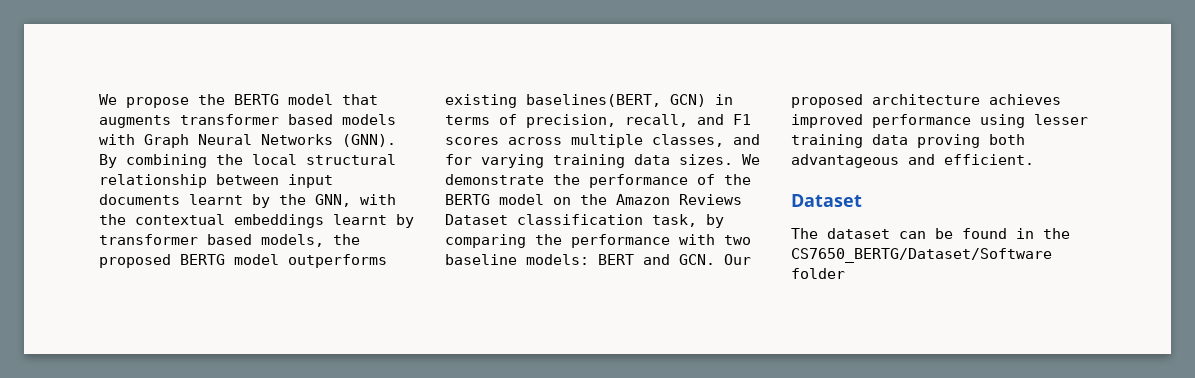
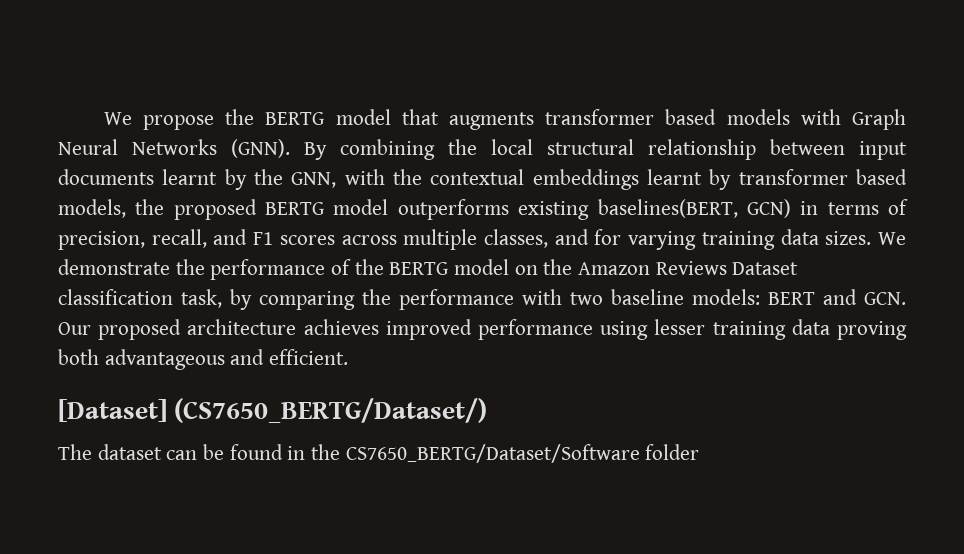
  We demonstrate the performance of the BERTG model on the Amazon Reviews Dataset classification task, by comparing the performance with two baseline models: BERT and GCN. Our proposed architecture achieves improved performance using lesser training data proving both advantageous and efficient.
- Dataset
+ [Dataset] (CS7650_BERTG/Dataset/)

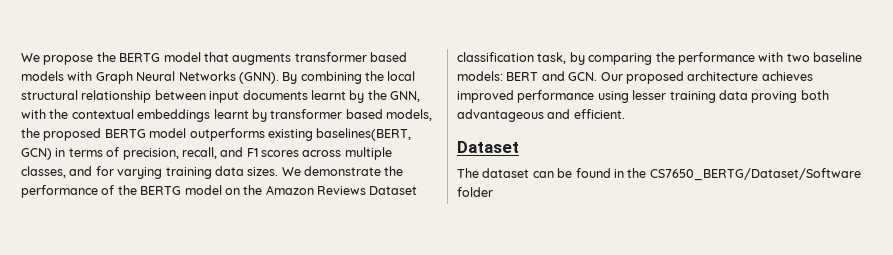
  We demonstrate the performance of the BERTG model on the Amazon Reviews Dataset classification task, by comparing the performance with two baseline models: BERT and GCN. Our proposed architecture achieves improved performance using lesser training data proving both advantageous and efficient.
- [Dataset] (CS7650_BERTG/Dataset/)
+ Dataset

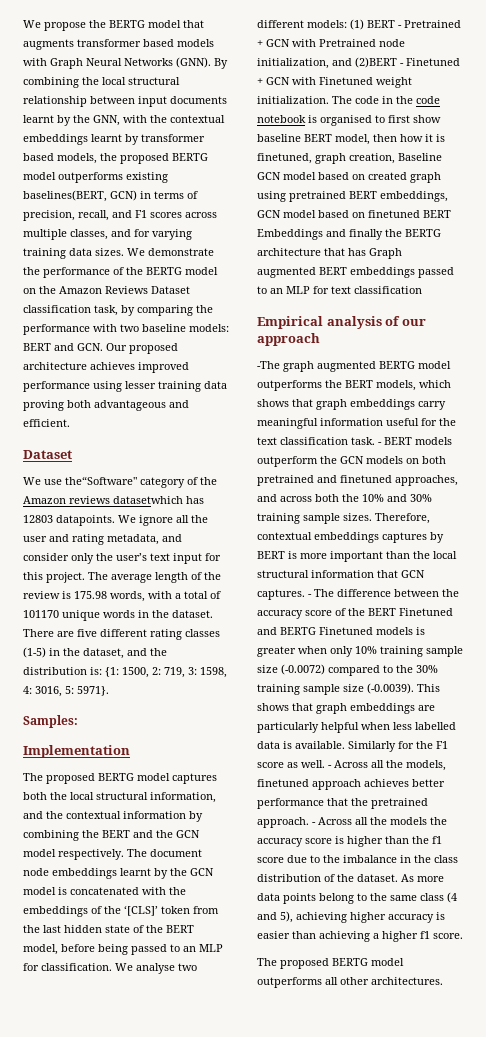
- The dataset can be found in the CS7650_BERTG/Dataset/Software folder
+ We use the“Software" category of the Amazon reviews datasetwhich has 12803 datapoints. We ignore all the user and rating metadata, and consider only the user’s text input for this project. The average length of the review is 175.98 words, with a total of 101170 unique words in the dataset. There are five different rating classes (1-5) in the dataset, and the distribution is: {1: 1500, 2: 719, 3: 1598, 4: 3016, 5: 5971}.
+ Samples:
+ Implementation
+ The proposed BERTG model captures both the local structural information, and the contextual information by combining the BERT and the GCN model respectively. The document node embeddings learnt by the GCN model is concatenated with the embeddings of the ‘[CLS]’ token from the last hidden state of the BERT model, before being passed to an MLP for classification. We analyse two different models: (1) BERT - Pretrained + GCN with Pretrained node initialization, and (2)BERT - Finetuned + GCN with Finetuned weight initialization. The code in the code notebook is organised to first show baseline BERT model, then how it is finetuned, graph creation, Baseline GCN model based on created graph using pretrained BERT embeddings, GCN model based on finetuned BERT Embeddings and finally the BERTG architecture that has Graph augmented BERT embeddings passed to an MLP for text classification
+ Empirical analysis of our approach
+ -The graph augmented BERTG model outperforms the BERT models, which shows that graph embeddings carry meaningful information useful for the text classification task. - BERT models outperform the GCN models on both pretrained and finetuned approaches, and across both the 10% and 30% training sample sizes. Therefore, contextual embeddings captures by BERT is more important than the local structural information that GCN captures. - The difference between the accuracy score of the BERT Finetuned and BERTG Finetuned models is greater when only 10% training sample size (-0.0072) compared to the 30% training sample size (-0.0039). This shows that graph embeddings are particularly helpful when less labelled data is available. Similarly for the F1 score as well. - Across all the models, finetuned approach achieves better performance that the pretrained approach. - Across all the models the accuracy score is higher than the f1 score due to the imbalance in the class distribution of the dataset. As more data points belong to the same class (4 and 5), achieving higher accuracy is easier than achieving a higher f1 score.
+ The proposed BERTG model outperforms all other architectures.

